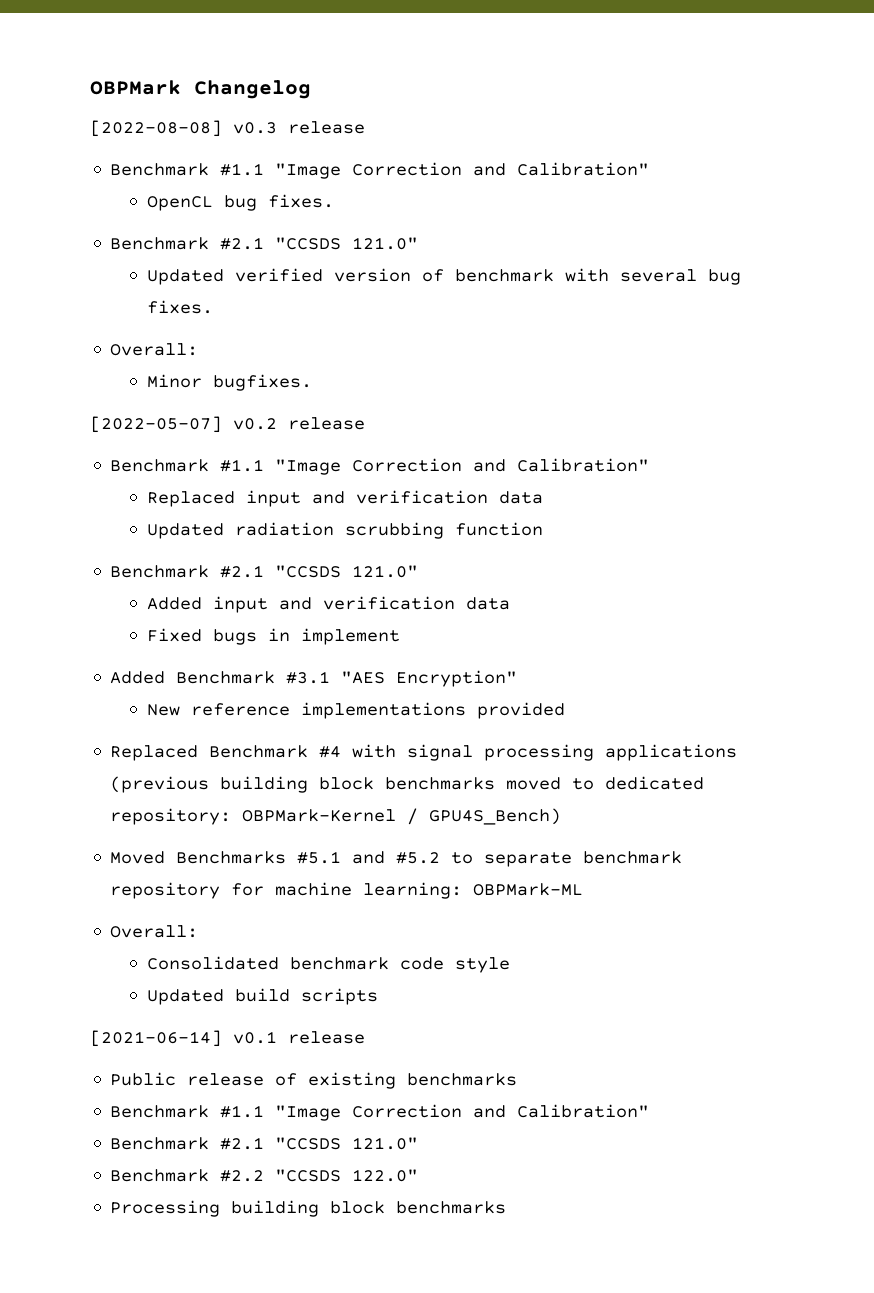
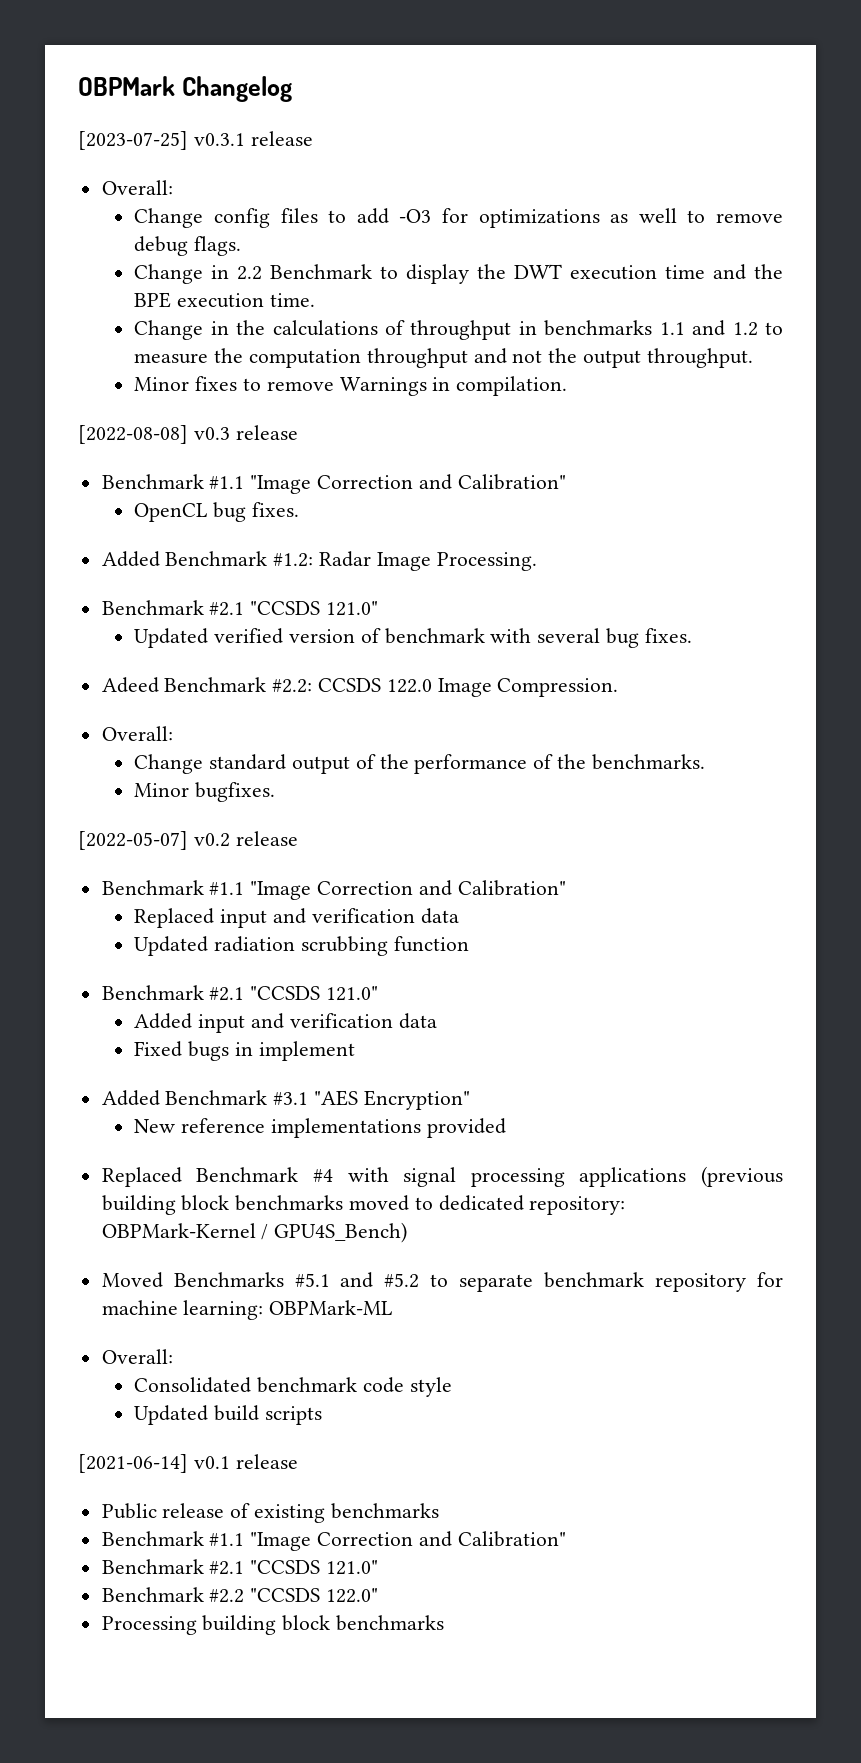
+ [2023-07-25] v0.3.1 release
+ Overall:
+ Change config files to add -O3 for optimizations as well to remove debug flags.
+ Change in 2.2 Benchmark to display the DWT execution time and the BPE execution time.
+ Change in the calculations of throughput in benchmarks 1.1 and 1.2 to measure the computation throughput and not the output throughput.
+ Minor fixes to remove Warnings in compilation.
+ Added Benchmark #1.2: Radar Image Processing.
  Updated verified version of benchmark with several bug fixes.
+ Adeed Benchmark #2.2: CCSDS 122.0 Image Compression.
  Overall:
+ Change standard output of the performance of the benchmarks.

